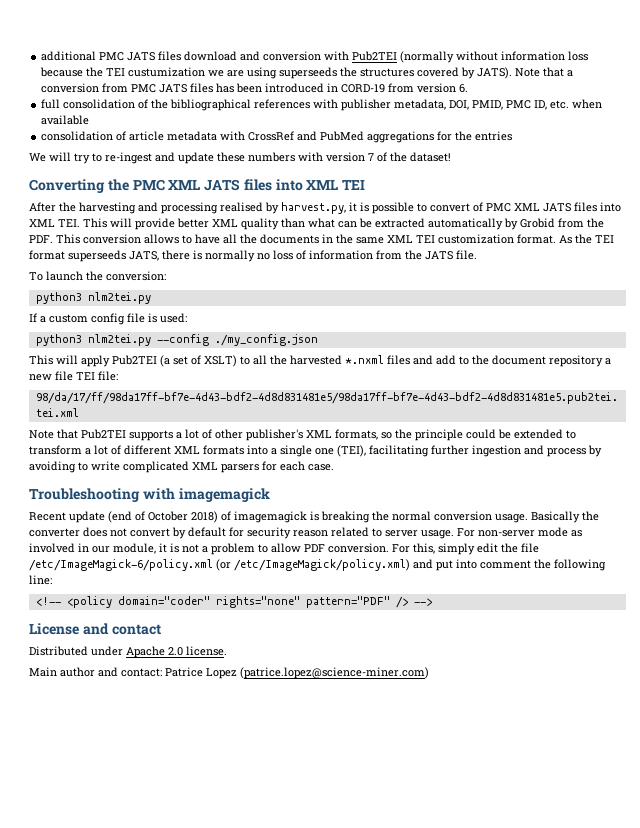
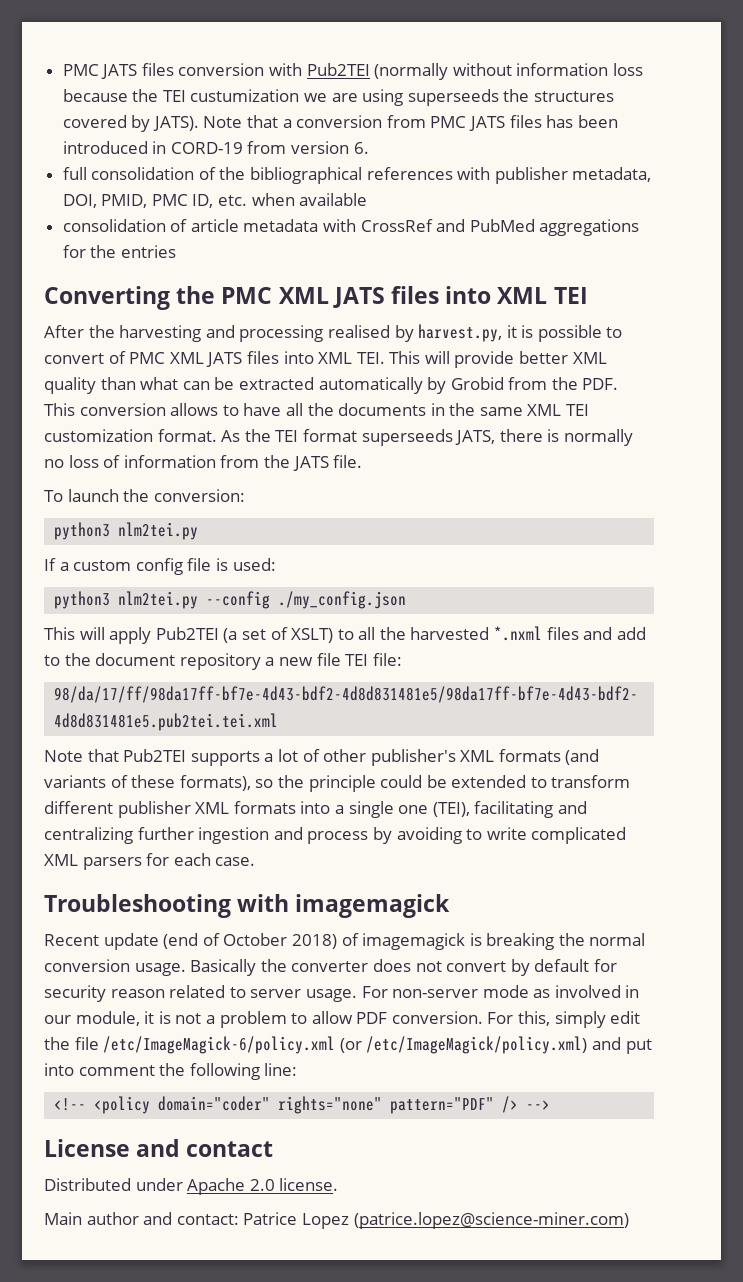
- additional PMC JATS files download and conversion with Pub2TEI (normally without information loss because the TEI custumization we are using superseeds the structures covered by JATS).
+ PMC JATS files conversion with Pub2TEI (normally without information loss because the TEI custumization we are using superseeds the structures covered by JATS).
- We will try to re-ingest and update these numbers with version 7 of the dataset!
- Note that Pub2TEI supports a lot of other publisher's XML formats, so the principle could be extended to transform a lot of different XML formats into a single one (TEI), facilitating further ingestion and process by avoiding to write complicated XML parsers for each case.
+ Note that Pub2TEI supports a lot of other publisher's XML formats (and variants of these formats), so the principle could be extended to transform different publisher XML formats into a single one (TEI), facilitating and centralizing further ingestion and process by avoiding to write complicated XML parsers for each case.

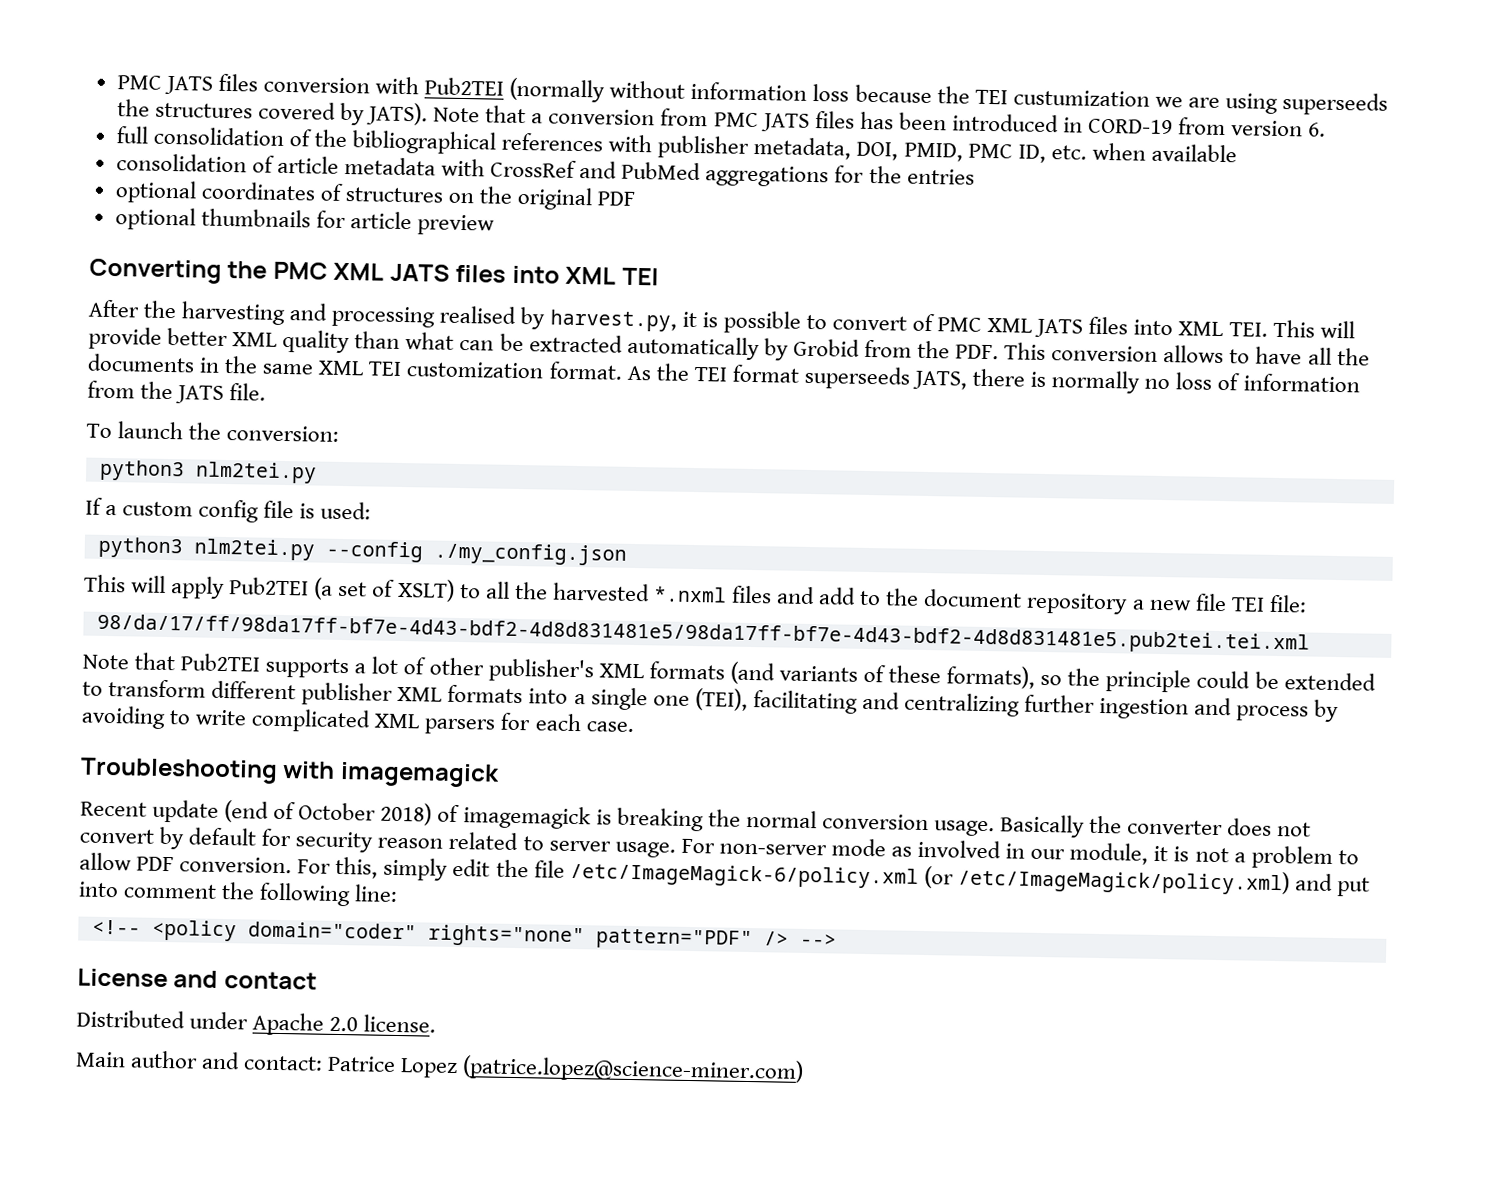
+ optional coordinates of structures on the original PDF
+ optional thumbnails for article preview

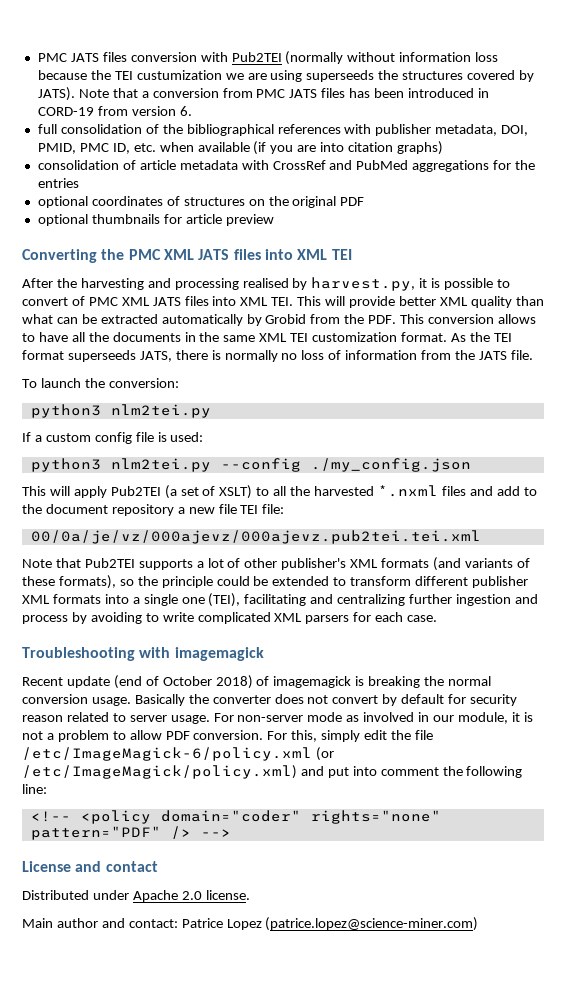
- full consolidation of the bibliographical references with publisher metadata, DOI, PMID, PMC ID, etc. when available
+ full consolidation of the bibliographical references with publisher metadata, DOI, PMID, PMC ID, etc. when available (if you are into citation graphs)
- 98/da/17/ff/98da17ff-bf7e-4d43-bdf2-4d8d831481e5/98da17ff-bf7e-4d43-bdf2-4d8d831481e5.pub2tei.tei.xml
+ 00/0a/je/vz/000ajevz/000ajevz.pub2tei.tei.xml

